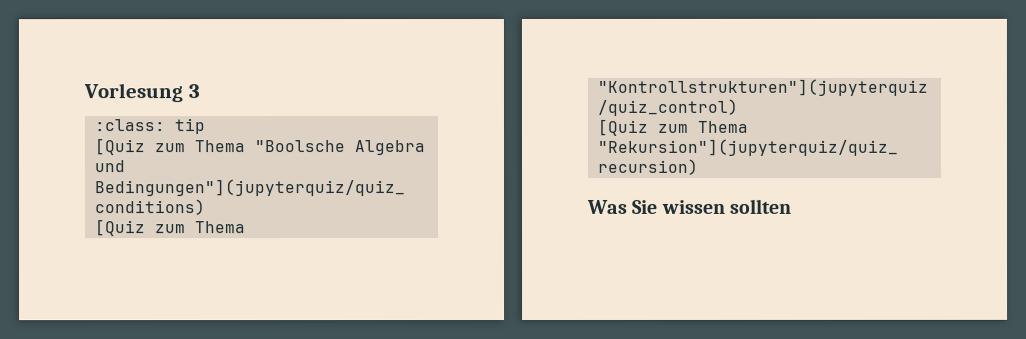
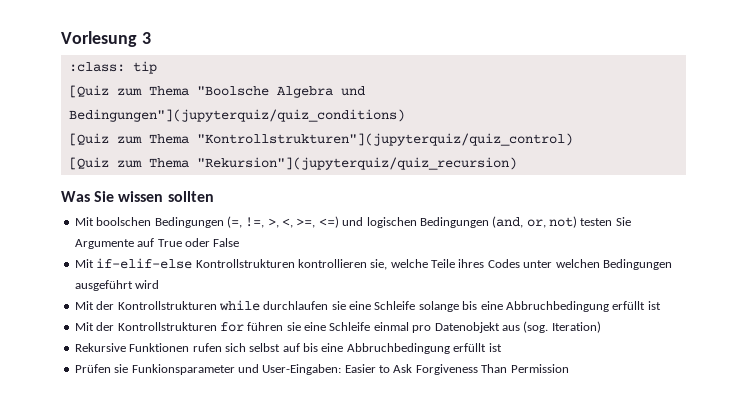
+ Mit boolschen Bedingungen (=, !=, >, <, >=, <=) und logischen Bedingungen (and, or, not) testen Sie Argumente auf True oder False
+ Mit if-elif-else Kontrollstrukturen kontrollieren sie, welche Teile ihres Codes unter welchen Bedingungen ausgeführt wird
+ Mit der Kontrollstrukturen while durchlaufen sie eine Schleife solange bis eine Abbruchbedingung erfüllt ist
+ Mit der Kontrollstrukturen for führen sie eine Schleife einmal pro Datenobjekt aus (sog. Iteration)
+ Rekursive Funktionen rufen sich selbst auf bis eine Abbruchbedingung erfüllt ist
+ Prüfen sie Funkionsparameter und User-Eingaben: Easier to Ask Forgiveness Than Permission

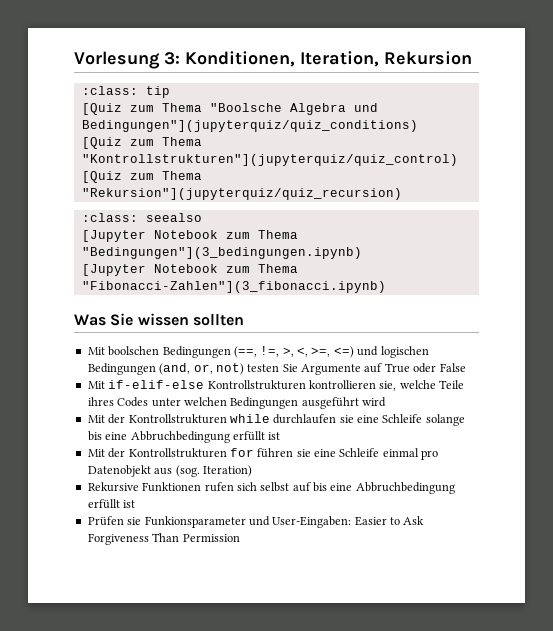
- Vorlesung 3
+ Vorlesung 3: Konditionen, Iteration, Rekursion
+ :class: seealso
+ [Jupyter Notebook zum Thema "Bedingungen"](3_bedingungen.ipynb)
+ [Jupyter Notebook zum Thema "Fibonacci-Zahlen"](3_fibonacci.ipynb)
- Mit boolschen Bedingungen (=, !=, >, <, >=, <=) und logischen Bedingungen (and, or, not) testen Sie Argumente auf True oder False
+ Mit boolschen Bedingungen (==, !=, >, <, >=, <=) und logischen Bedingungen (and, or, not) testen Sie Argumente auf True oder False

